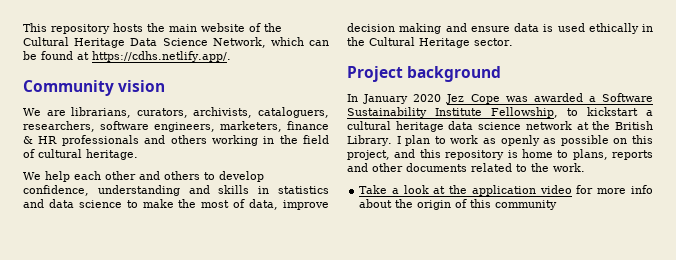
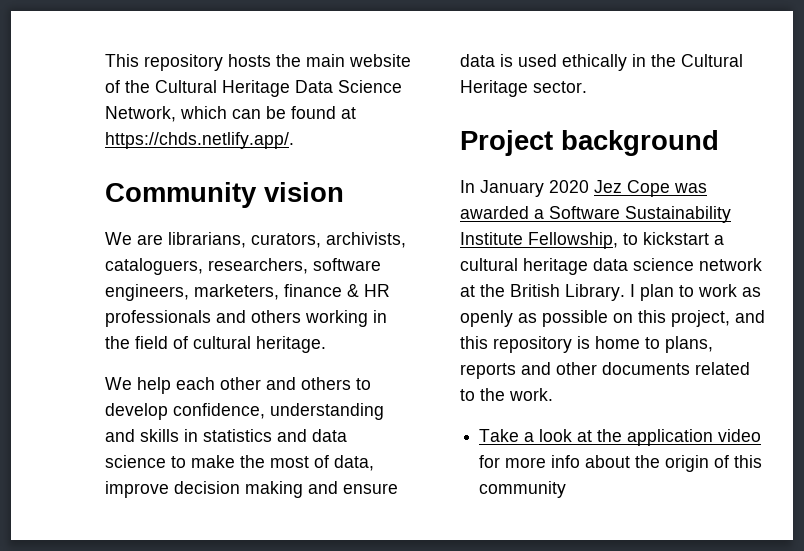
- This repository hosts the main website of the Cultural Heritage Data Science Network, which can be found at https://cdhs.netlify.app/.
+ This repository hosts the main website of the Cultural Heritage Data Science Network, which can be found at https://chds.netlify.app/.

